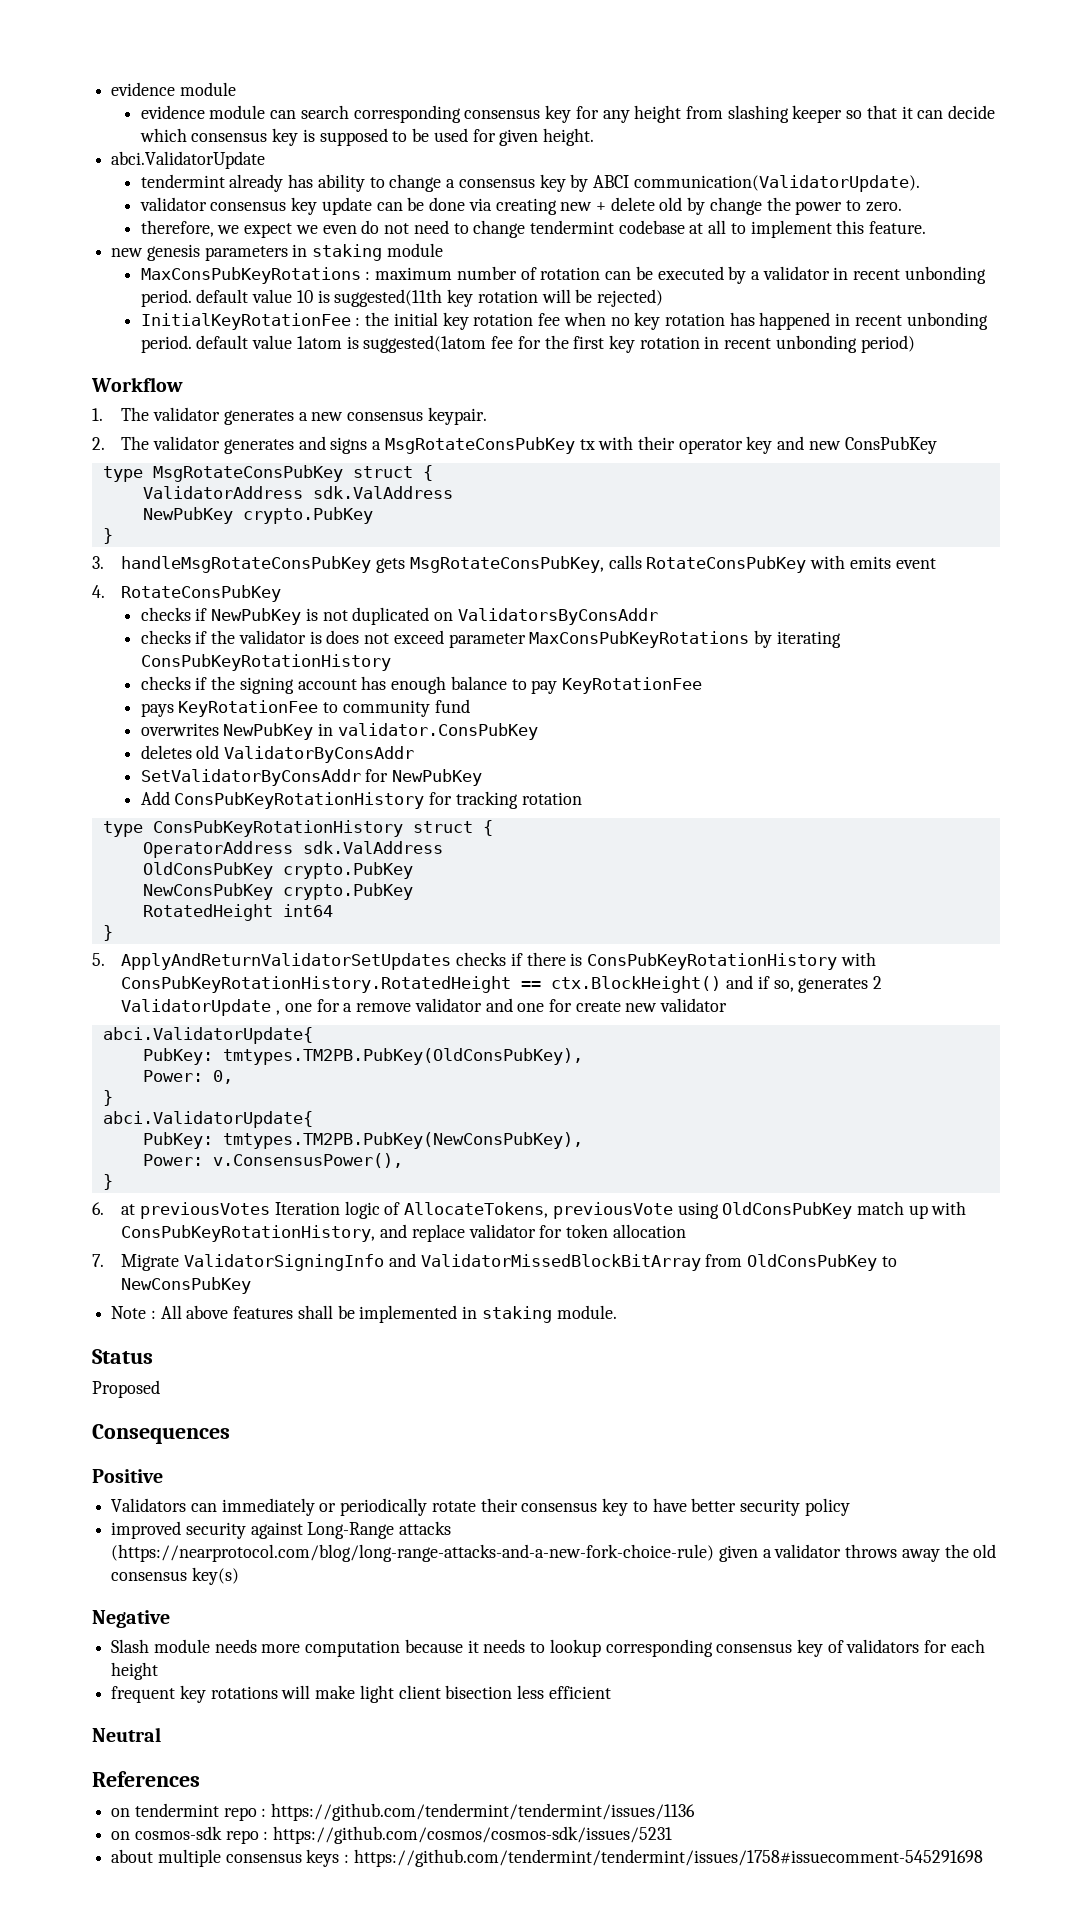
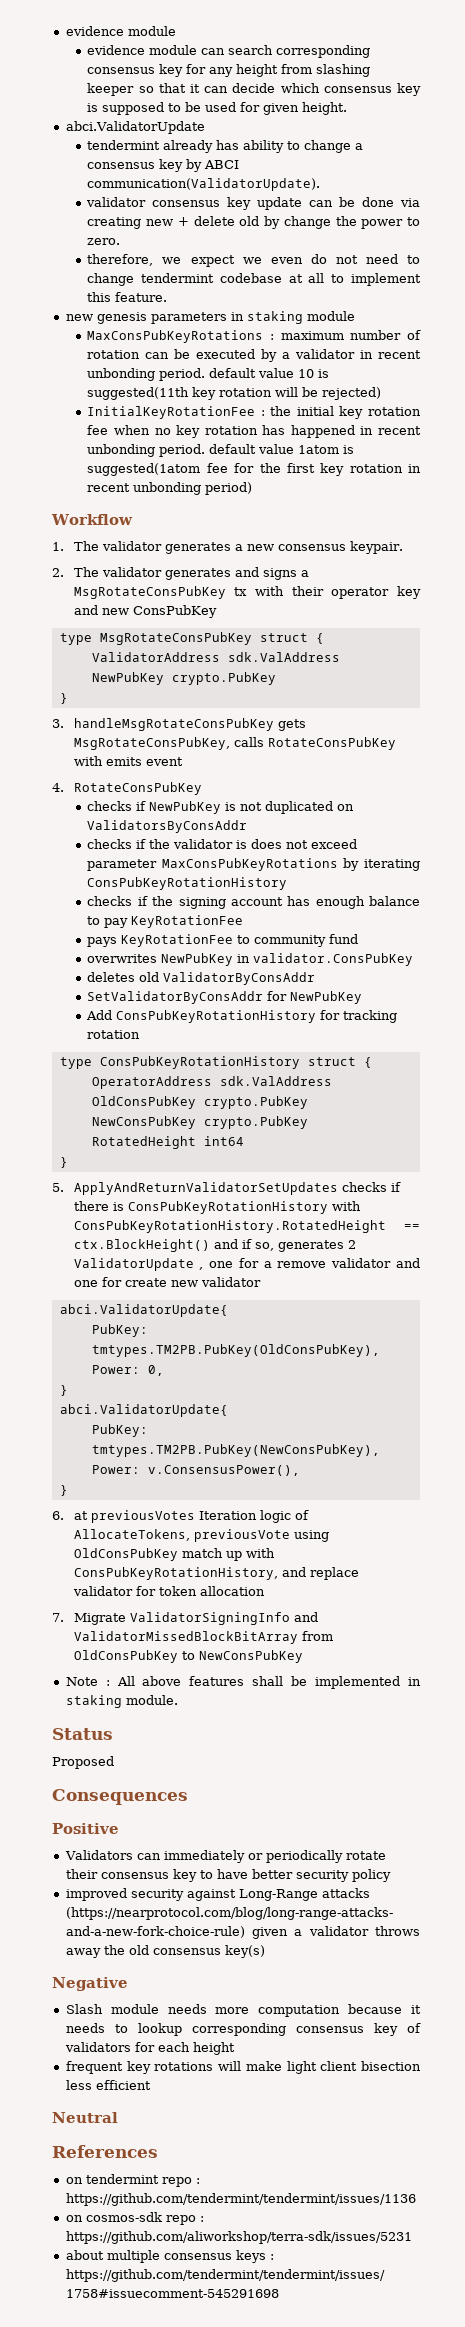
- on cosmos-sdk repo : https://github.com/cosmos/cosmos-sdk/issues/5231
+ on cosmos-sdk repo : https://github.com/aliworkshop/terra-sdk/issues/5231

